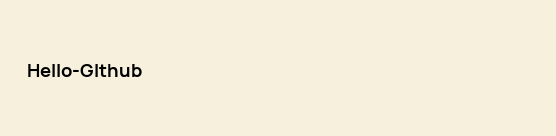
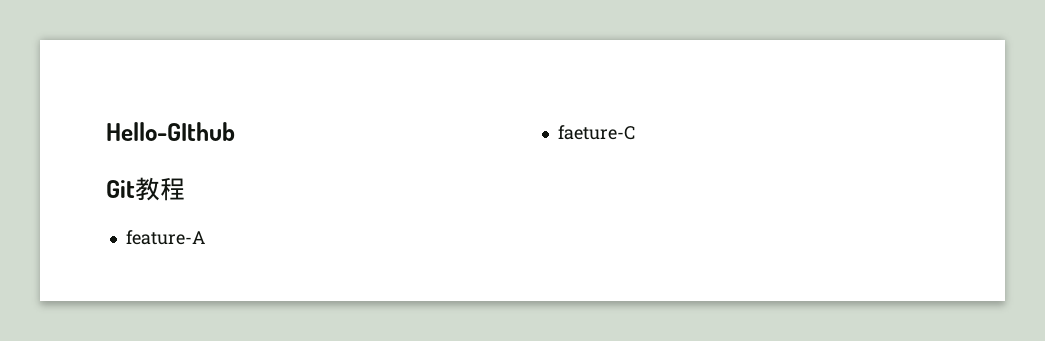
+ Git教程
+ feature-A
+ faeture-C

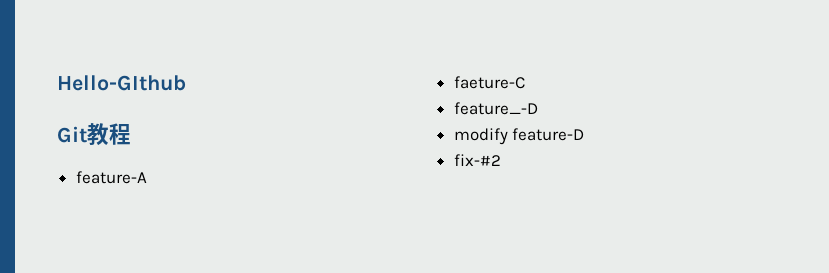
+ feature_-D
+ modify feature-D
+ fix-#2

